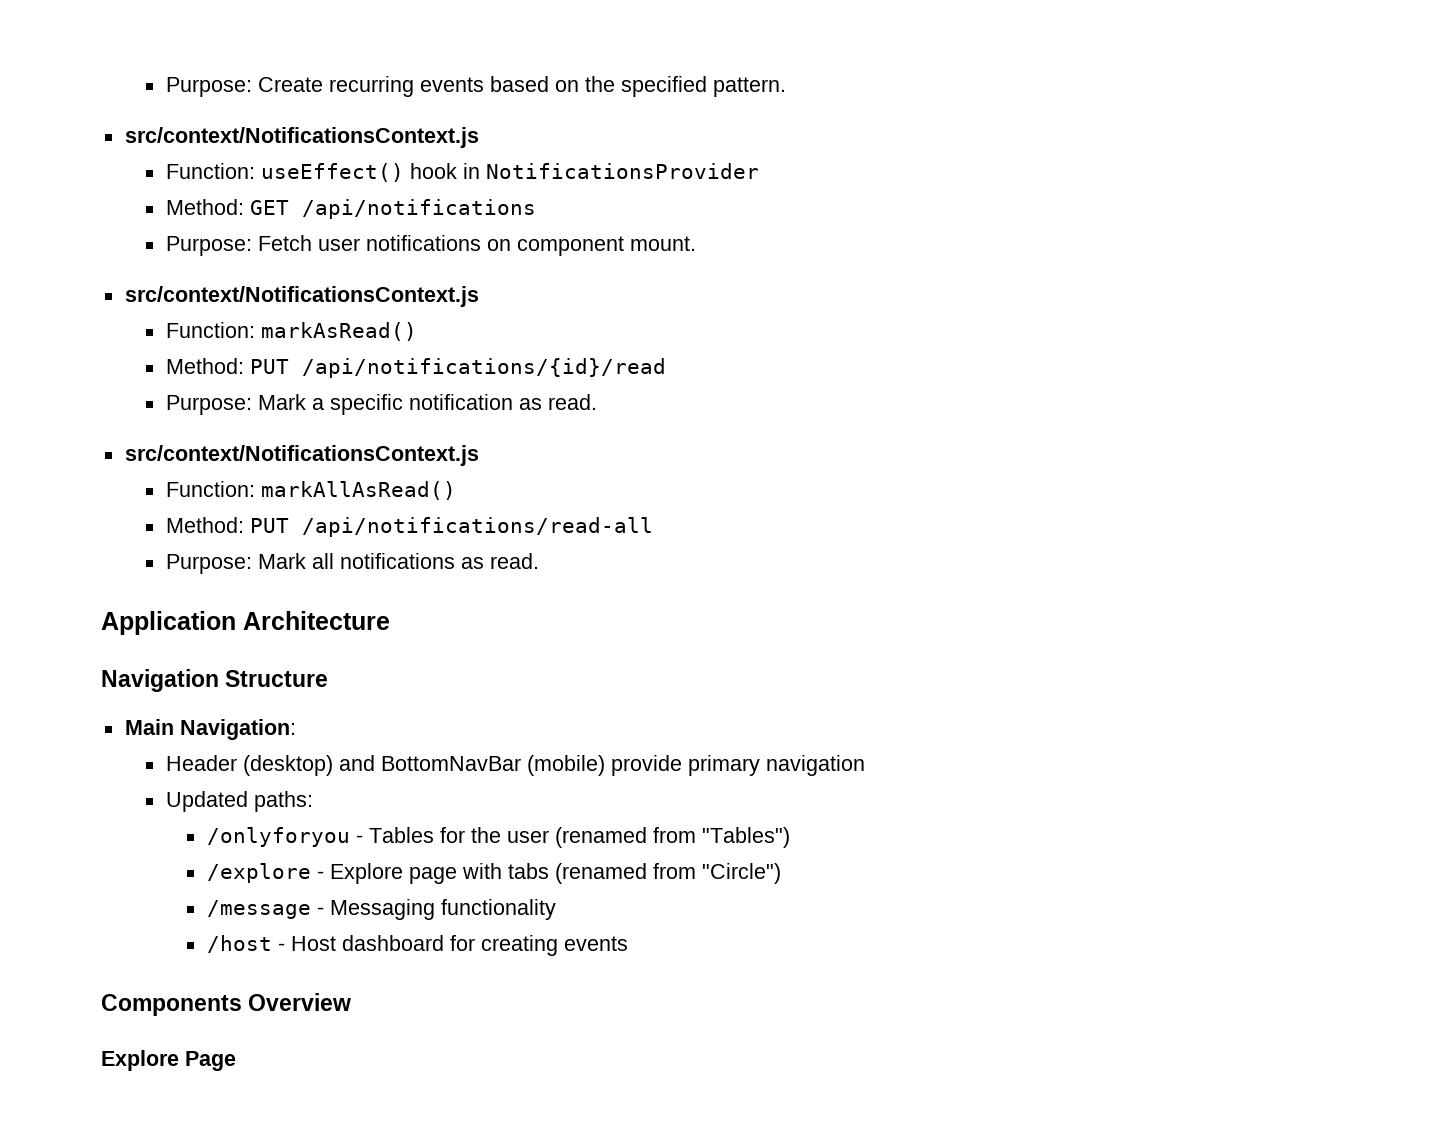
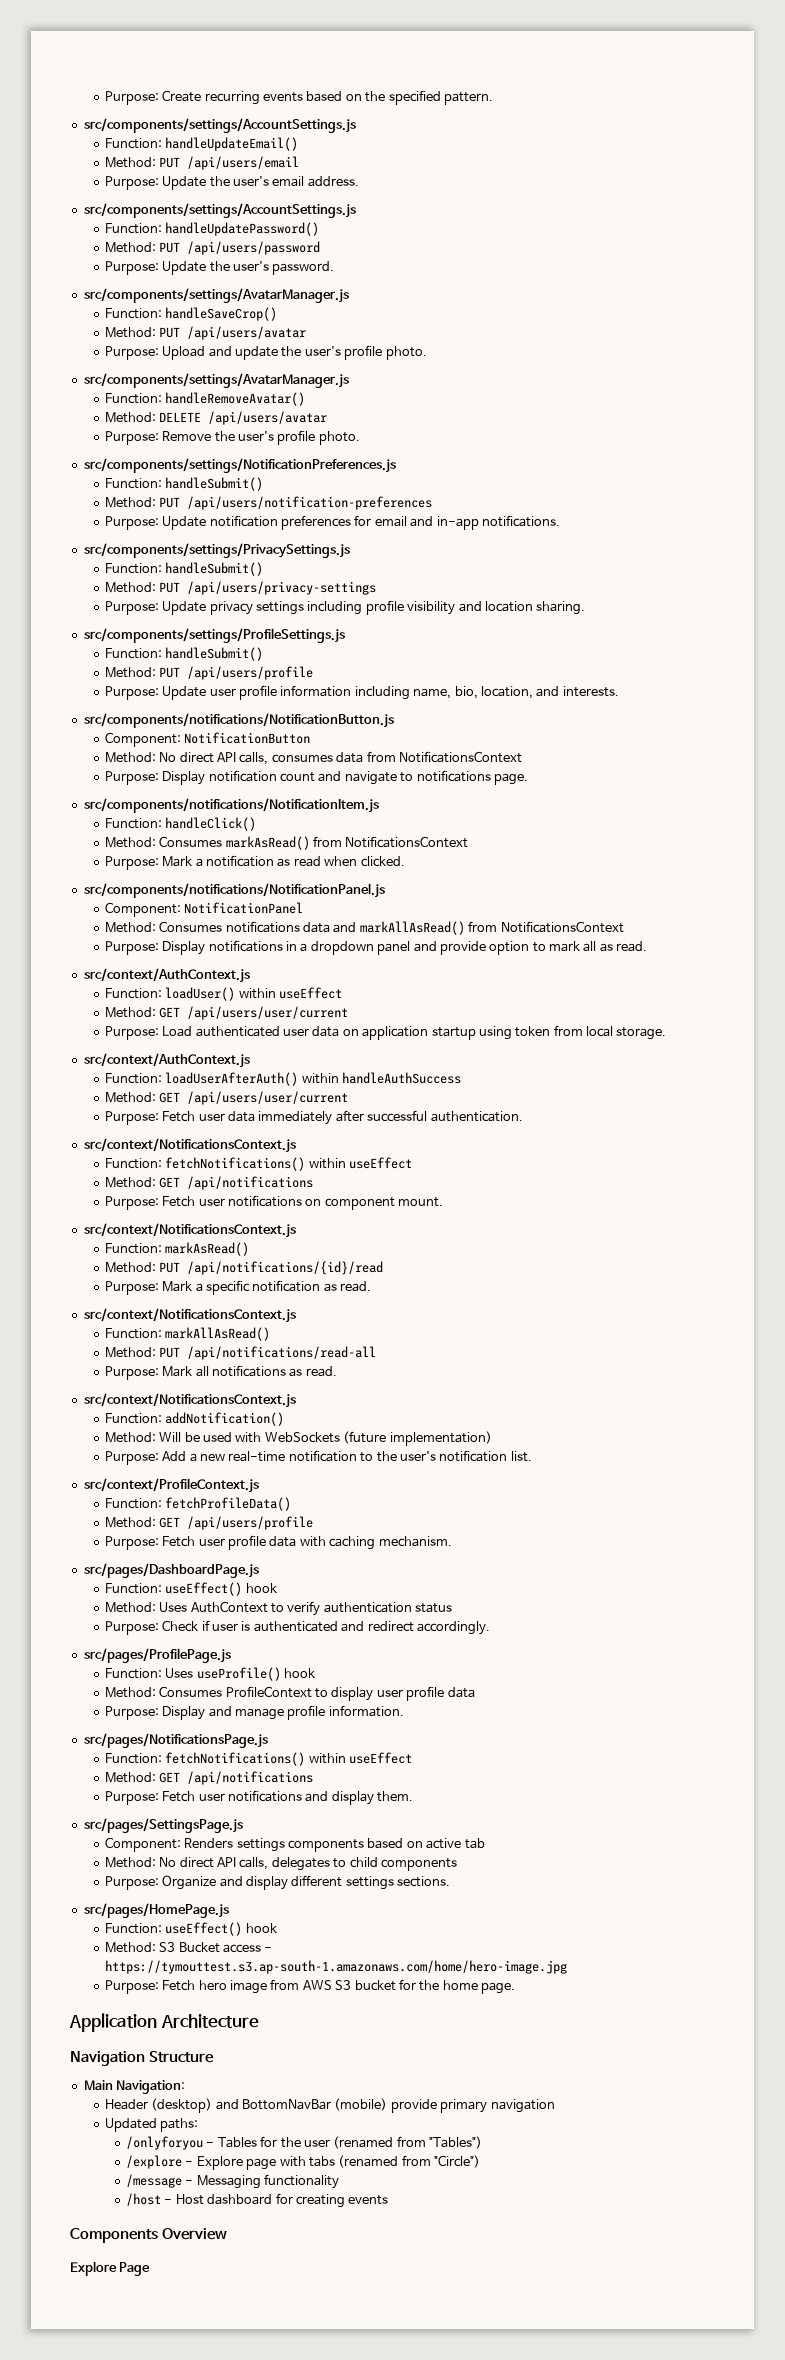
  Purpose: Create recurring events based on the specified pattern.
+ src/components/settings/AccountSettings.js
+ Function: handleUpdateEmail()
+ Method: PUT /api/users/email
+ Purpose: Update the user's email address.
+ src/components/settings/AccountSettings.js
+ Function: handleUpdatePassword()
+ Method: PUT /api/users/password
+ Purpose: Update the user's password.
+ src/components/settings/AvatarManager.js
+ Function: handleSaveCrop()
+ Method: PUT /api/users/avatar
+ Purpose: Upload and update the user's profile photo.
+ src/components/settings/AvatarManager.js
+ Function: handleRemoveAvatar()
+ Method: DELETE /api/users/avatar
+ Purpose: Remove the user's profile photo.
+ src/components/settings/NotificationPreferences.js
+ Function: handleSubmit()
+ Method: PUT /api/users/notification-preferences
+ Purpose: Update notification preferences for email and in-app notifications.
+ src/components/settings/PrivacySettings.js
+ Function: handleSubmit()
+ Method: PUT /api/users/privacy-settings
+ Purpose: Update privacy settings including profile visibility and location sharing.
+ src/components/settings/ProfileSettings.js
+ Function: handleSubmit()
+ Method: PUT /api/users/profile
+ Purpose: Update user profile information including name, bio, location, and interests.
+ src/components/notifications/NotificationButton.js
+ Component: NotificationButton
+ Method: No direct API calls, consumes data from NotificationsContext
+ Purpose: Display notification count and navigate to notifications page.
+ src/components/notifications/NotificationItem.js
+ Function: handleClick()
+ Method: Consumes markAsRead() from NotificationsContext
+ Purpose: Mark a notification as read when clicked.
+ src/components/notifications/NotificationPanel.js
+ Component: NotificationPanel
+ Method: Consumes notifications data and markAllAsRead() from NotificationsContext
+ Purpose: Display notifications in a dropdown panel and provide option to mark all as read.
+ src/context/AuthContext.js
+ Function: loadUser() within useEffect
+ Method: GET /api/users/user/current
+ Purpose: Load authenticated user data on application startup using token from local storage.
+ src/context/AuthContext.js
+ Function: loadUserAfterAuth() within handleAuthSuccess
+ Method: GET /api/users/user/current
+ Purpose: Fetch user data immediately after successful authentication.
  src/context/NotificationsContext.js
- Function: useEffect() hook in NotificationsProvider
+ Function: fetchNotifications() within useEffect
  Purpose: Mark all notifications as read.
+ src/context/NotificationsContext.js
+ Function: addNotification()
+ Method: Will be used with WebSockets (future implementation)
+ Purpose: Add a new real-time notification to the user's notification list.
+ src/context/ProfileContext.js
+ Function: fetchProfileData()
+ Method: GET /api/users/profile
+ Purpose: Fetch user profile data with caching mechanism.
+ src/pages/DashboardPage.js
+ Function: useEffect() hook
+ Method: Uses AuthContext to verify authentication status
+ Purpose: Check if user is authenticated and redirect accordingly.
+ src/pages/ProfilePage.js
+ Function: Uses useProfile() hook
+ Method: Consumes ProfileContext to display user profile data
+ Purpose: Display and manage profile information.
+ src/pages/NotificationsPage.js
+ Function: fetchNotifications() within useEffect
+ Method: GET /api/notifications
+ Purpose: Fetch user notifications and display them.
+ src/pages/SettingsPage.js
+ Component: Renders settings components based on active tab
+ Method: No direct API calls, delegates to child components
+ Purpose: Organize and display different settings sections.
+ src/pages/HomePage.js
+ Function: useEffect() hook
+ Method: S3 Bucket access - https://tymouttest.s3.ap-south-1.amazonaws.com/home/hero-image.jpg
+ Purpose: Fetch hero image from AWS S3 bucket for the home page.

